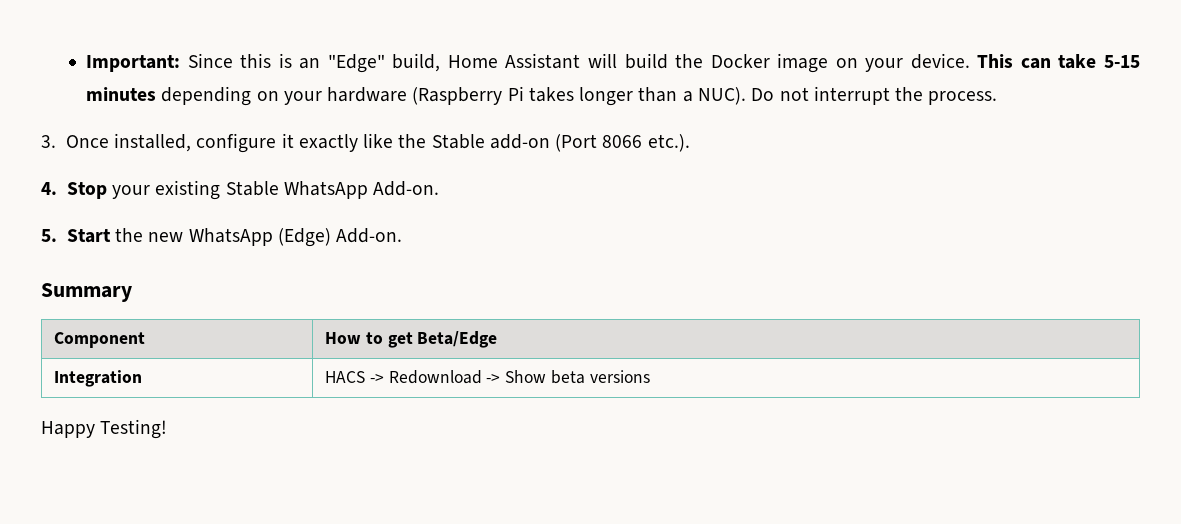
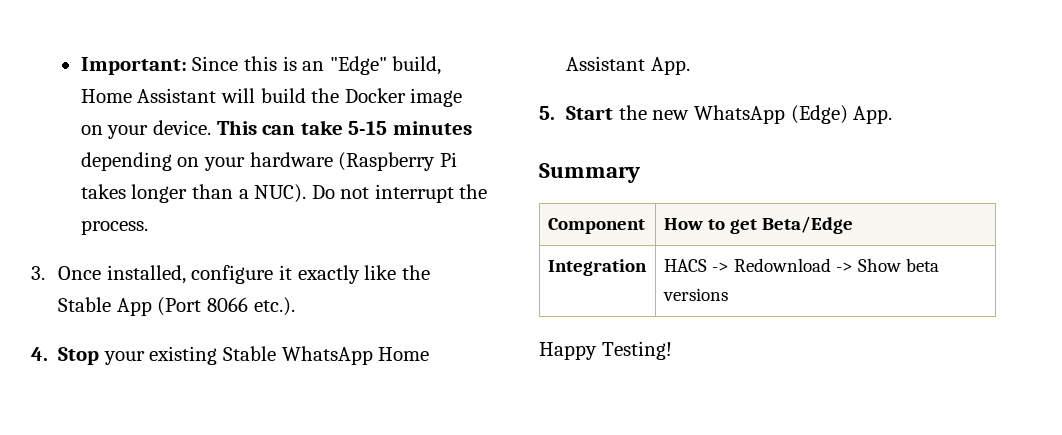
- 3. Once installed, configure it exactly like the Stable add-on (Port 8066 etc.).
+ 3. Once installed, configure it exactly like the Stable App (Port 8066 etc.).
- 4. Stop your existing Stable WhatsApp Add-on.
+ 4. Stop your existing Stable WhatsApp Home Assistant App.
- 5. Start the new WhatsApp (Edge) Add-on.
+ 5. Start the new WhatsApp (Edge) App.

